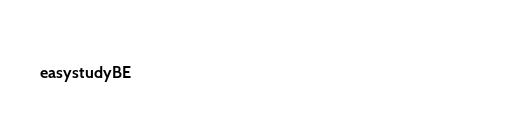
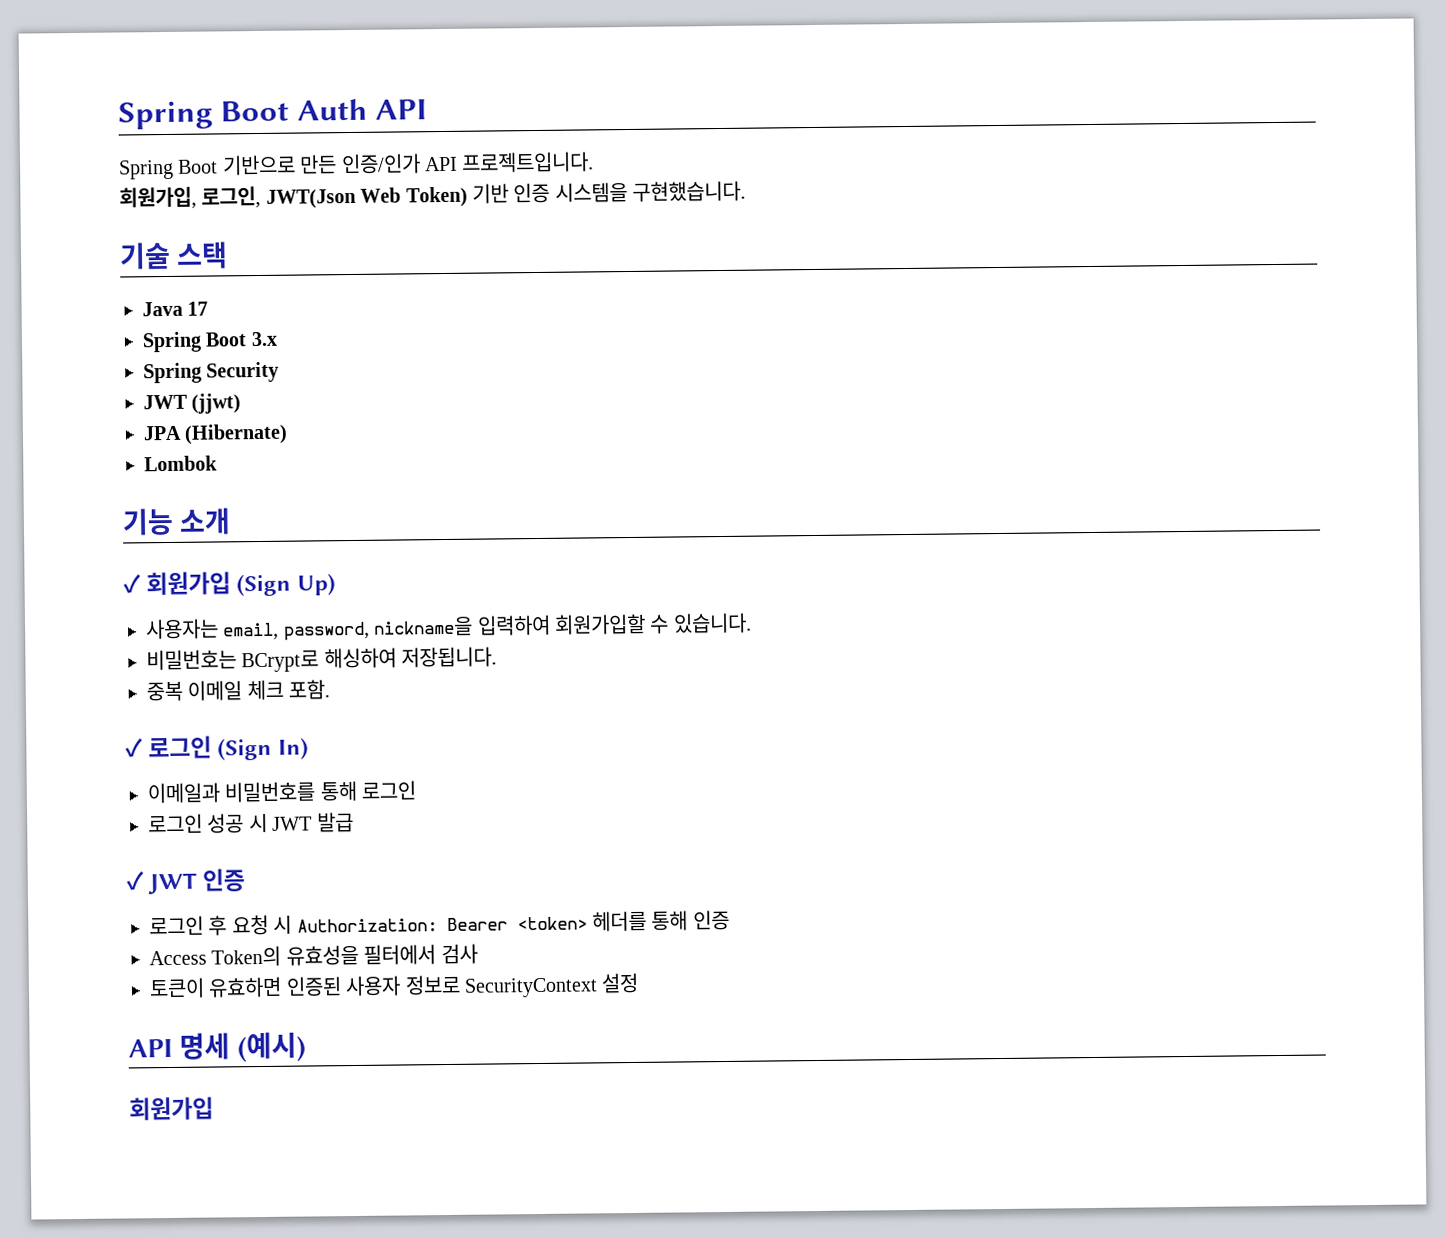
- easystudyBE
+ Spring Boot Auth API
+ Spring Boot 기반으로 만든 인증/인가 API 프로젝트입니다.
+ 회원가입, 로그인, JWT(Json Web Token) 기반 인증 시스템을 구현했습니다.
+ 기술 스택
+ Java 17
+ Spring Boot 3.x
+ Spring Security
+ JWT (jjwt)
+ JPA (Hibernate)
+ Lombok
+ 기능 소개
+ ✓ 회원가입 (Sign Up)
+ 사용자는 email, password, nickname을 입력하여 회원가입할 수 있습니다.
+ 비밀번호는 BCrypt로 해싱하여 저장됩니다.
+ 중복 이메일 체크 포함.
+ ✓ 로그인 (Sign In)
+ 이메일과 비밀번호를 통해 로그인
+ 로그인 성공 시 JWT 발급
+ ✓ JWT 인증
+ 로그인 후 요청 시 Authorization: Bearer <token> 헤더를 통해 인증
+ Access Token의 유효성을 필터에서 검사
+ 토큰이 유효하면 인증된 사용자 정보로 SecurityContext 설정
+ API 명세 (예시)
+ 회원가입

